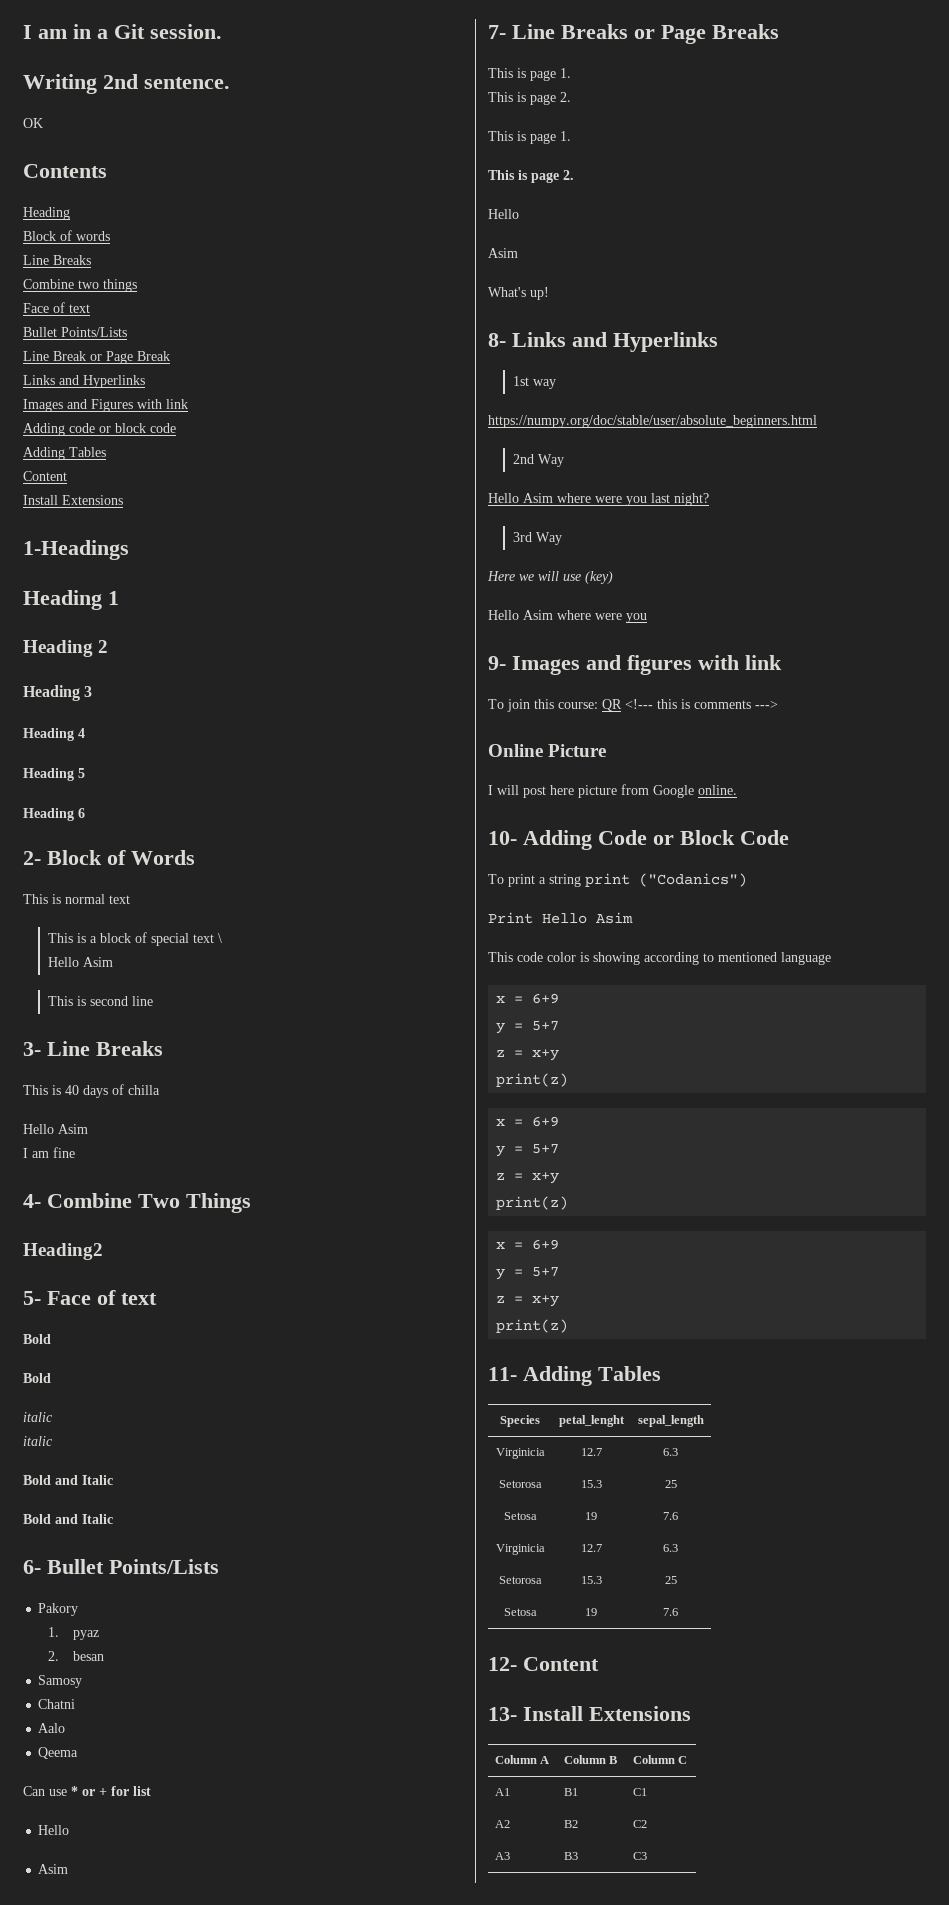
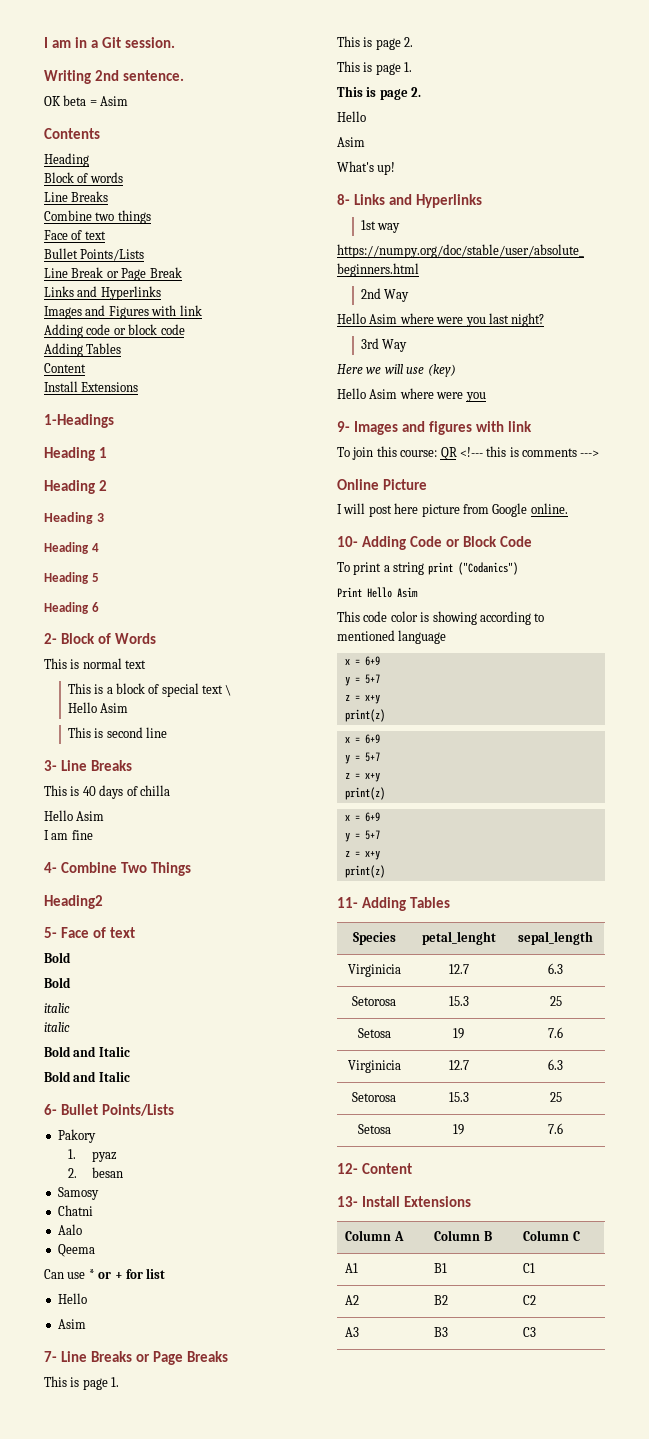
- OK
+ OK beta = Asim

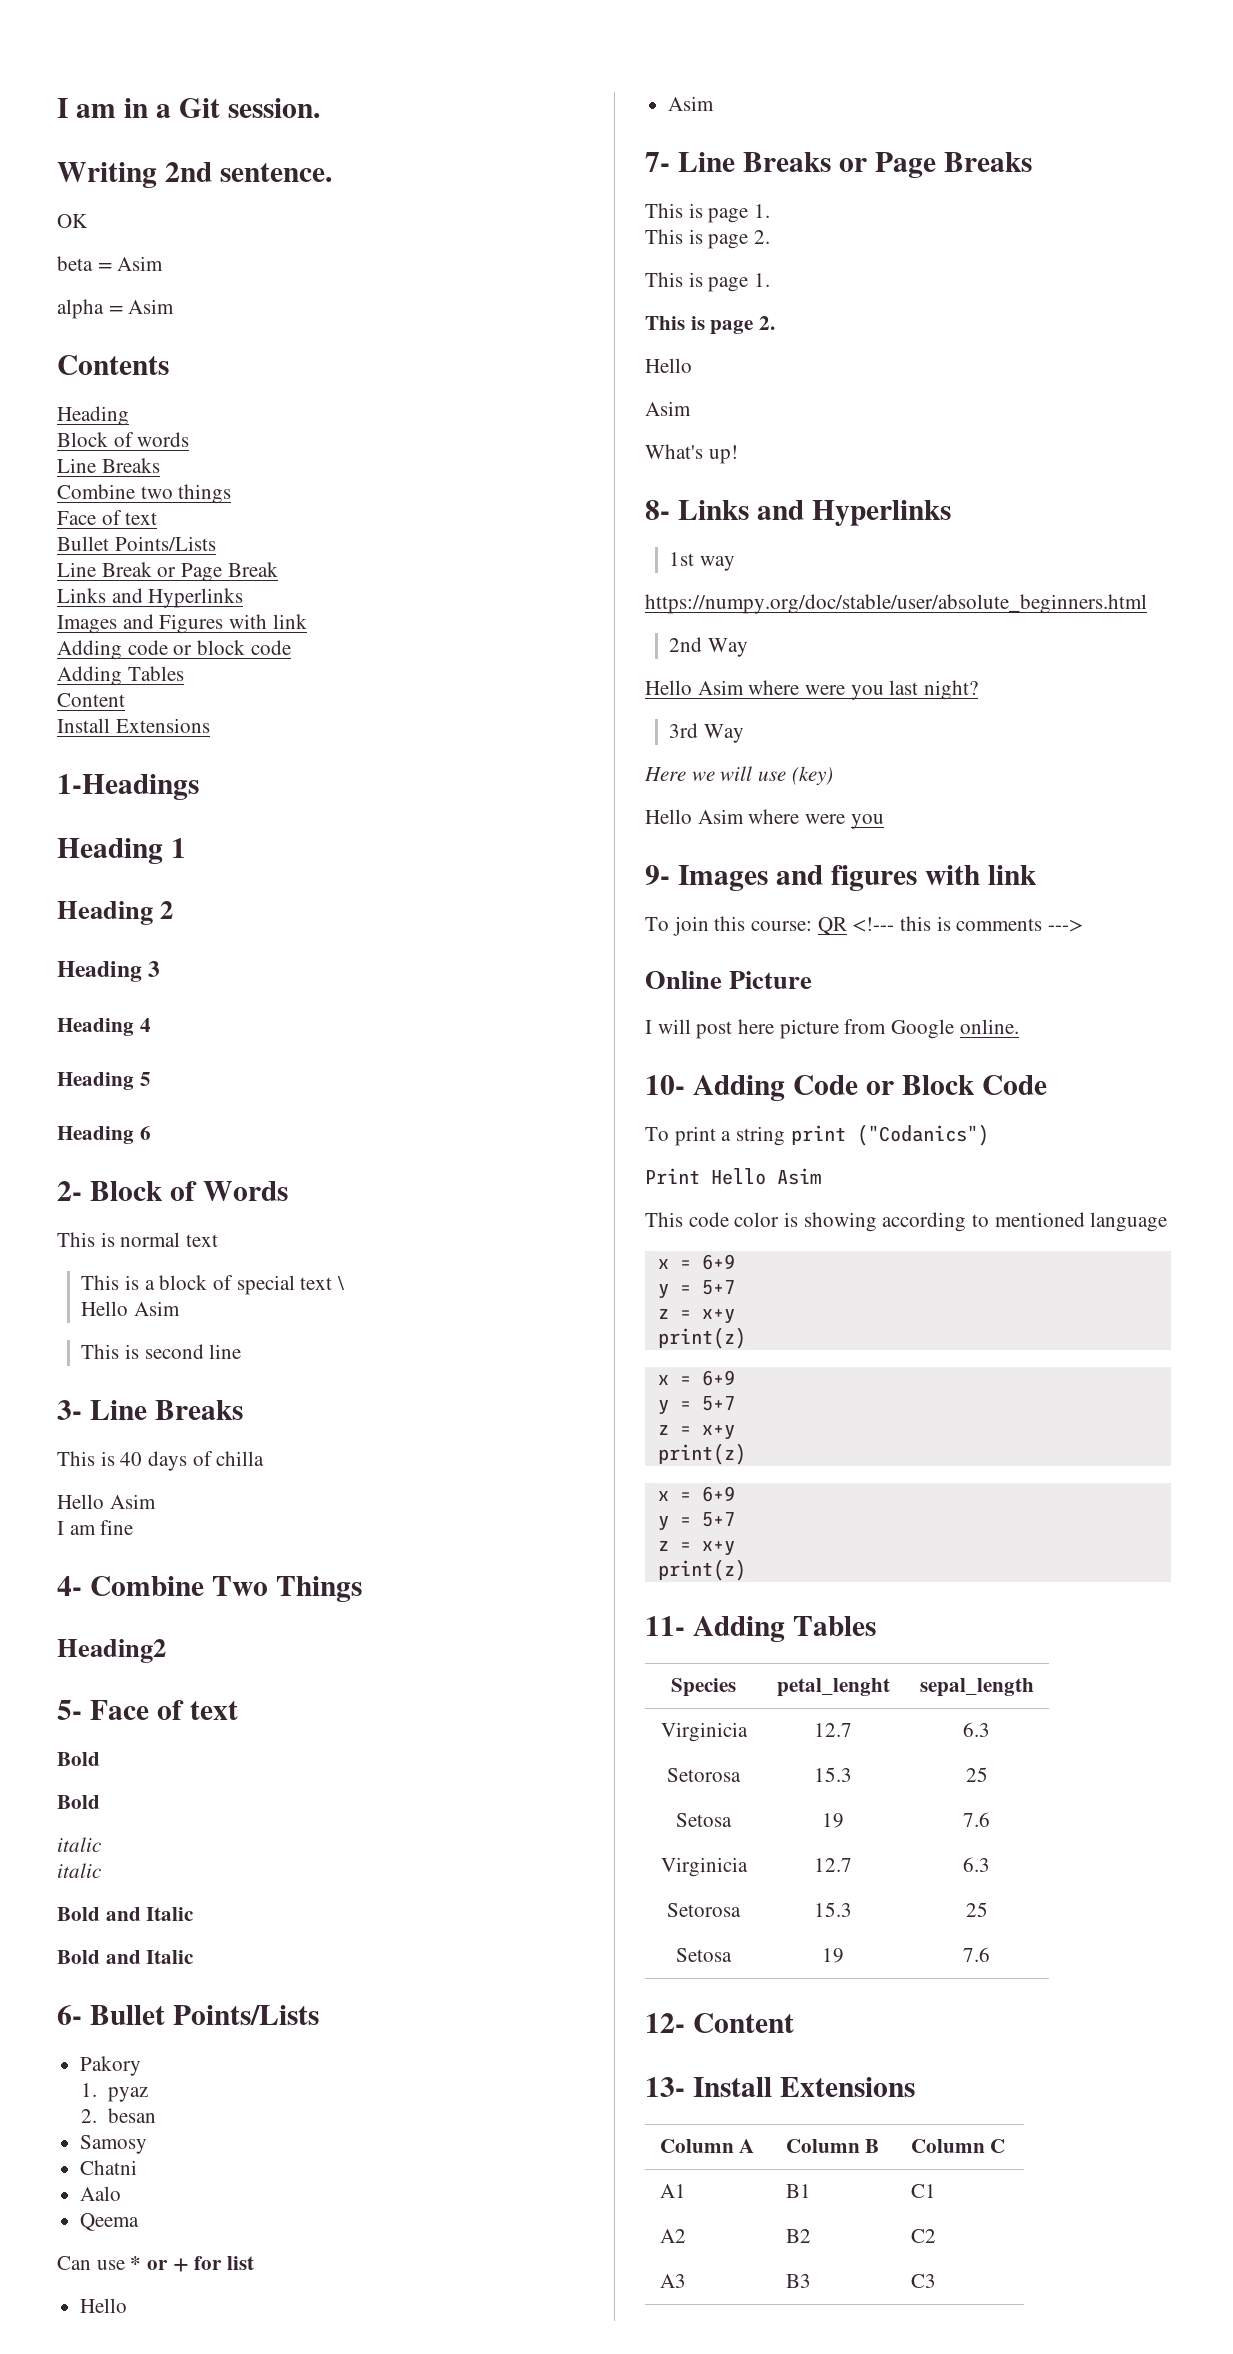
- OK beta = Asim
+ OK
+ beta = Asim
+ alpha = Asim

